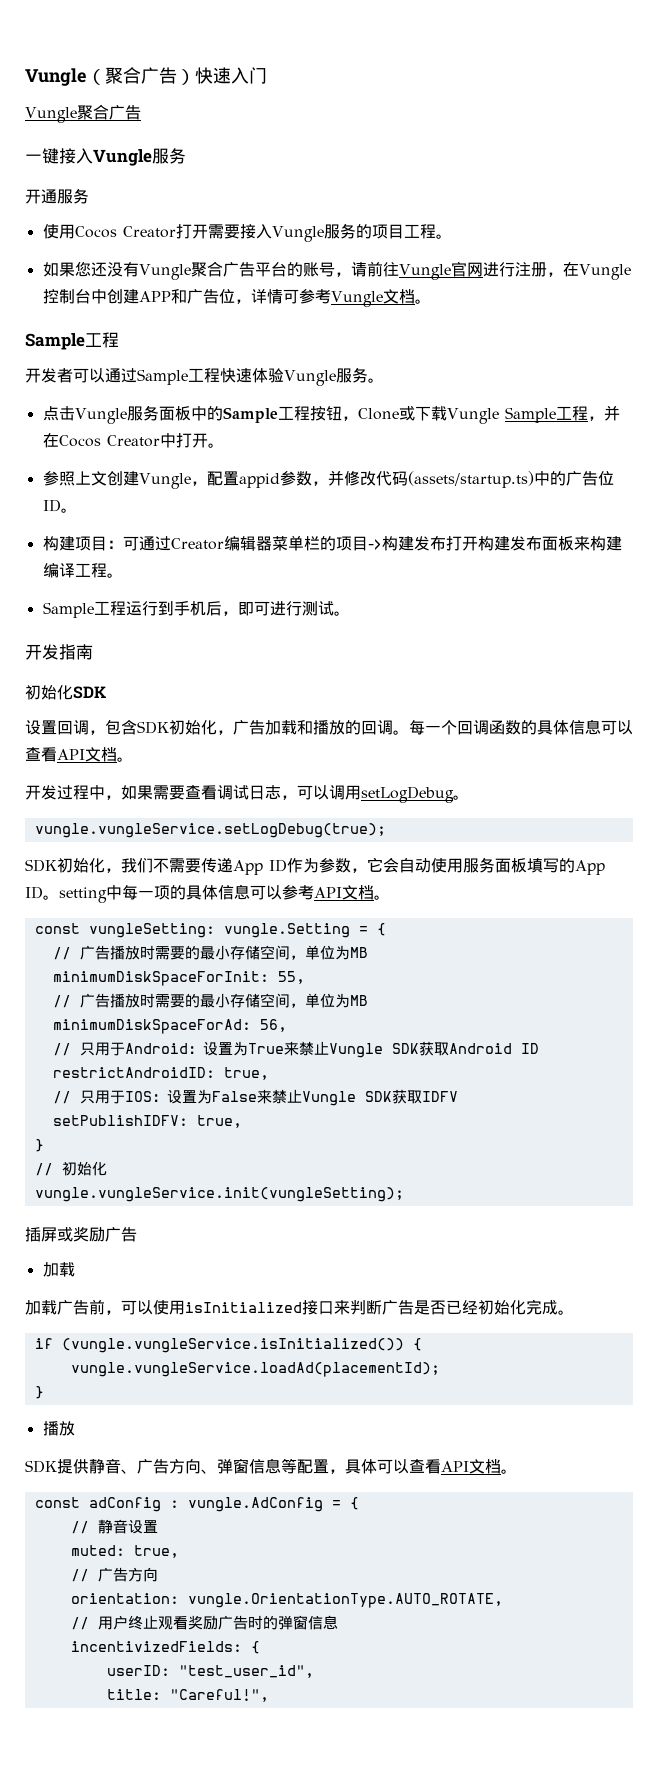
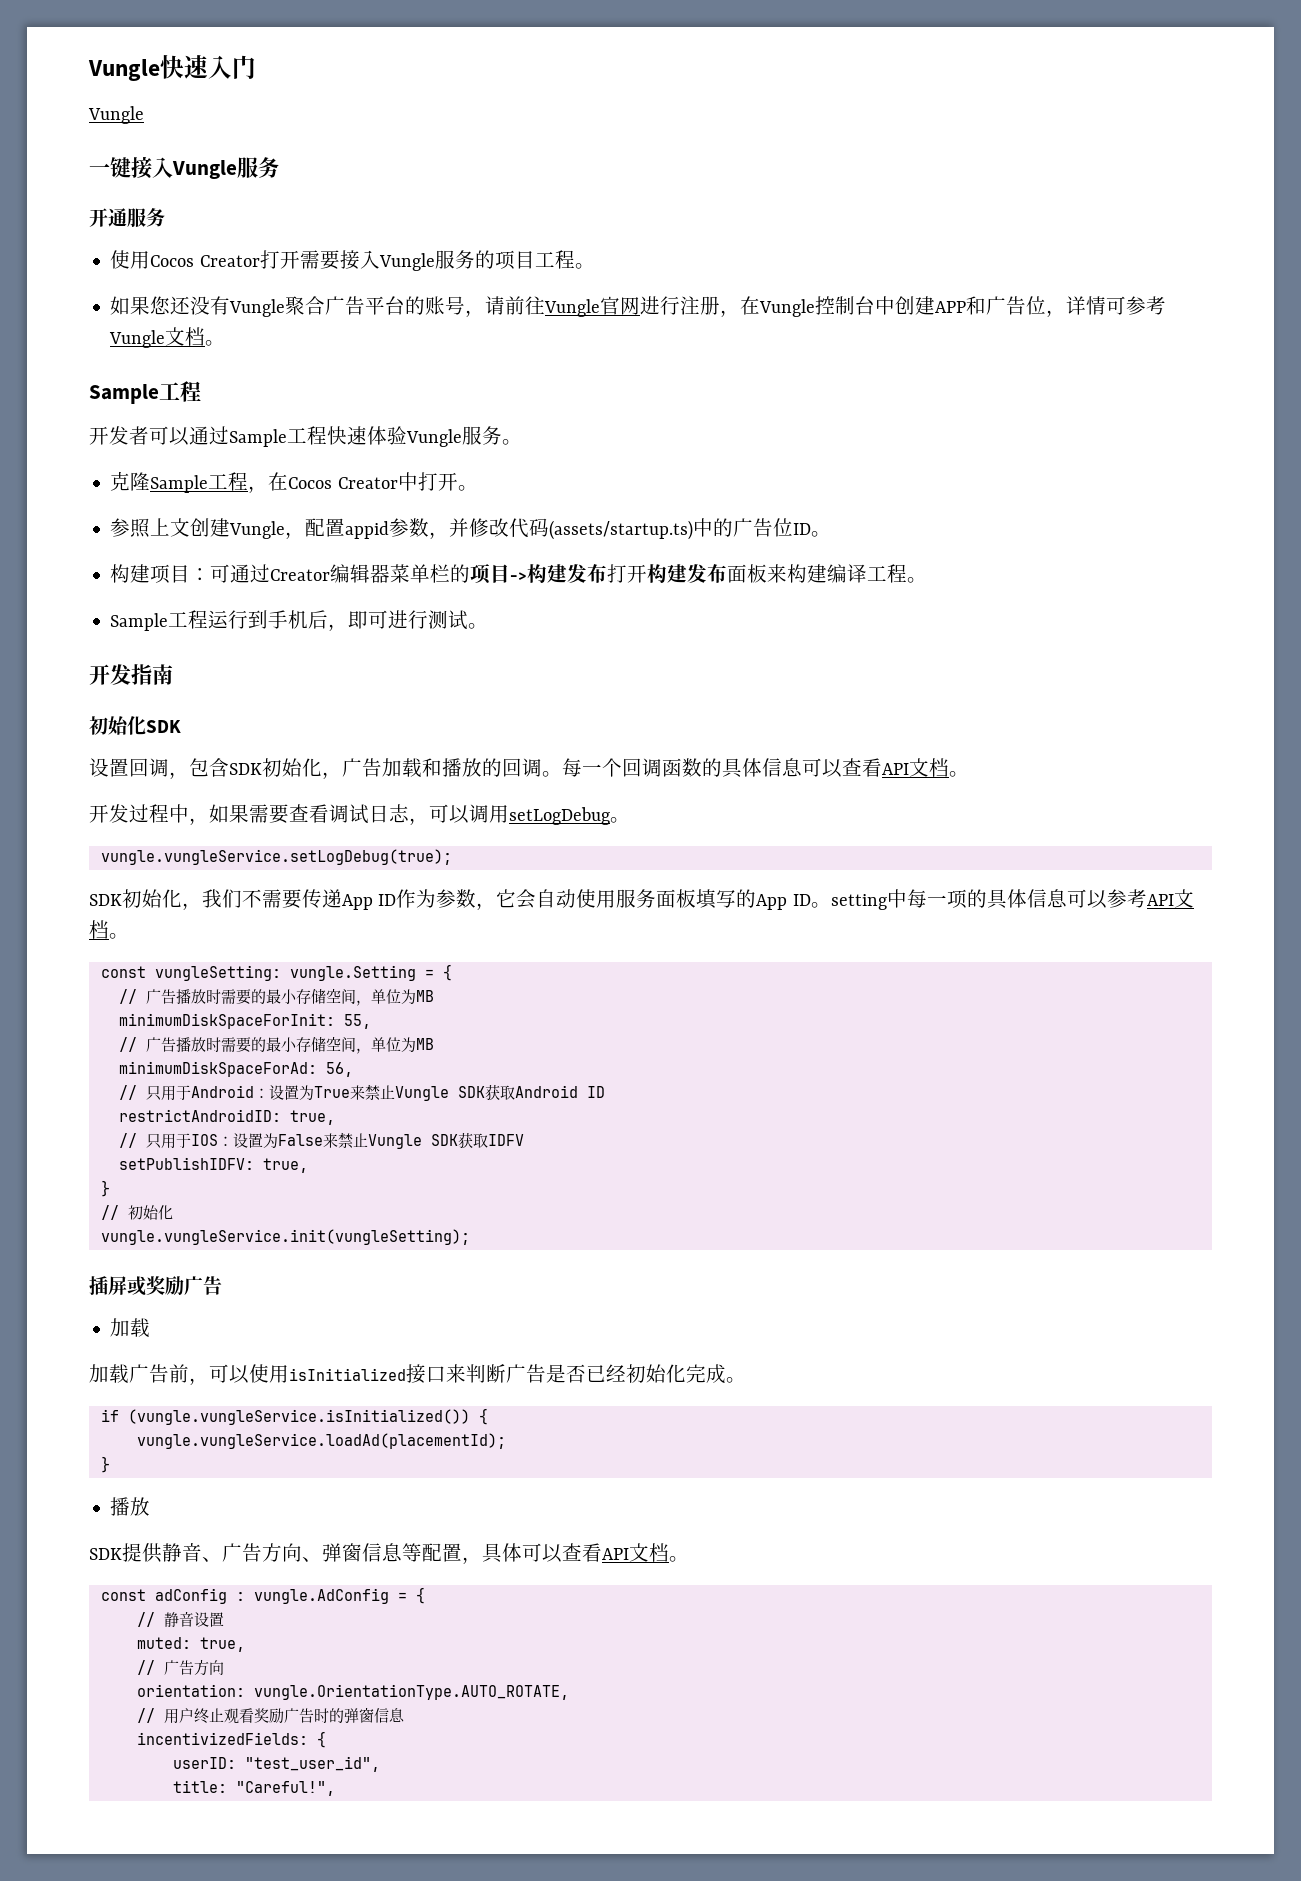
- Vungle（聚合广告）快速入门
- Vungle聚合广告
+ Vungle快速入门
+ Vungle
- 点击Vungle服务面板中的Sample工程按钮，Clone或下载Vungle Sample工程，并在Cocos Creator中打开。
+ 克隆Sample工程，在Cocos Creator中打开。

